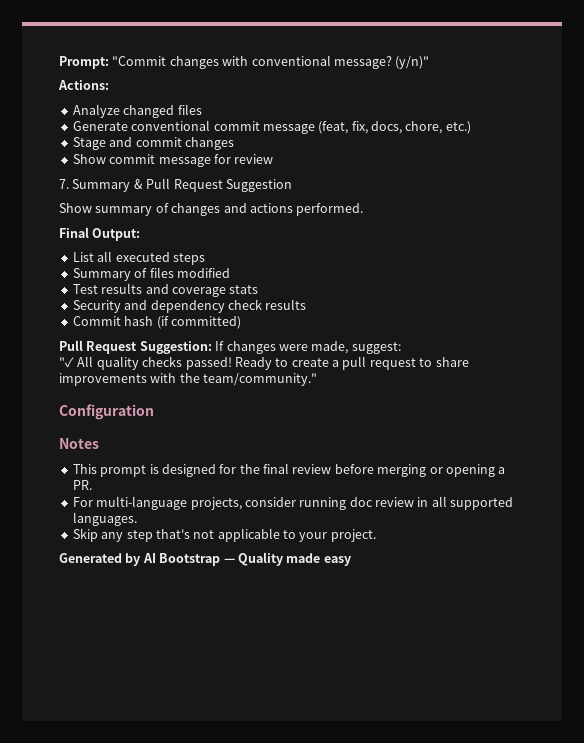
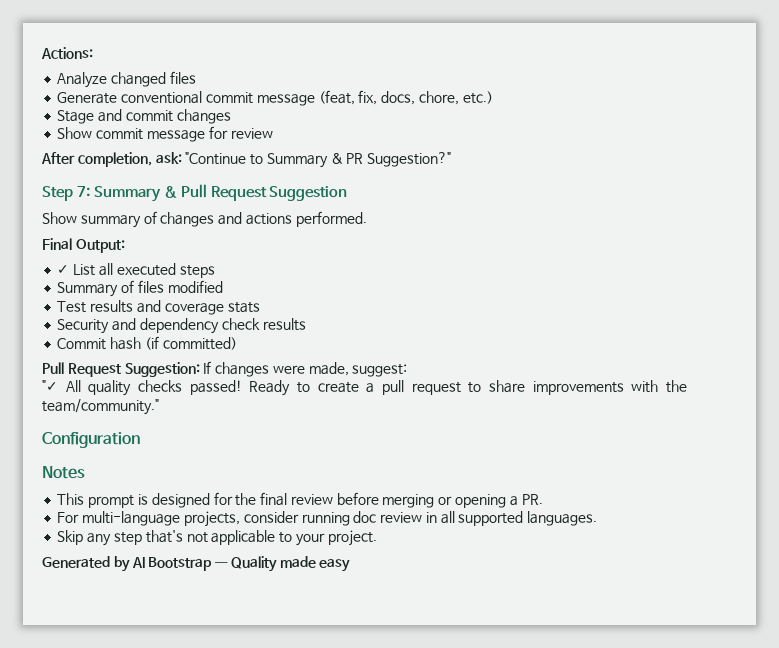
- Prompt: "Commit changes with conventional message? (y/n)"
- 7. Summary & Pull Request Suggestion
+ After completion, ask: "Continue to Summary & PR Suggestion?"
+ Step 7: Summary & Pull Request Suggestion
- List all executed steps
+ ✓ List all executed steps

